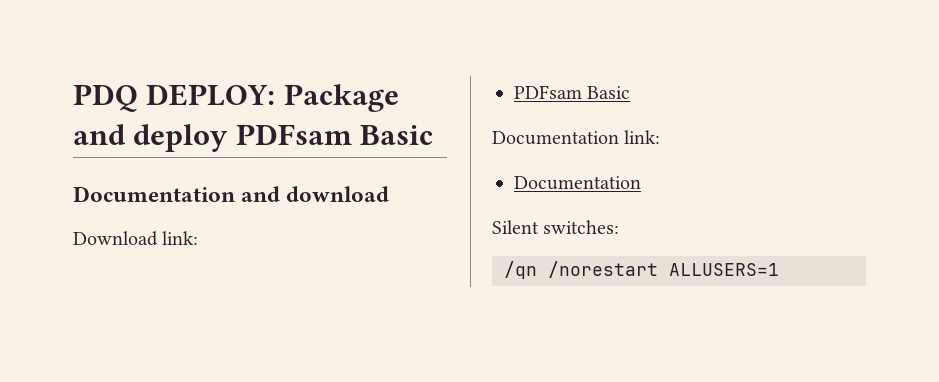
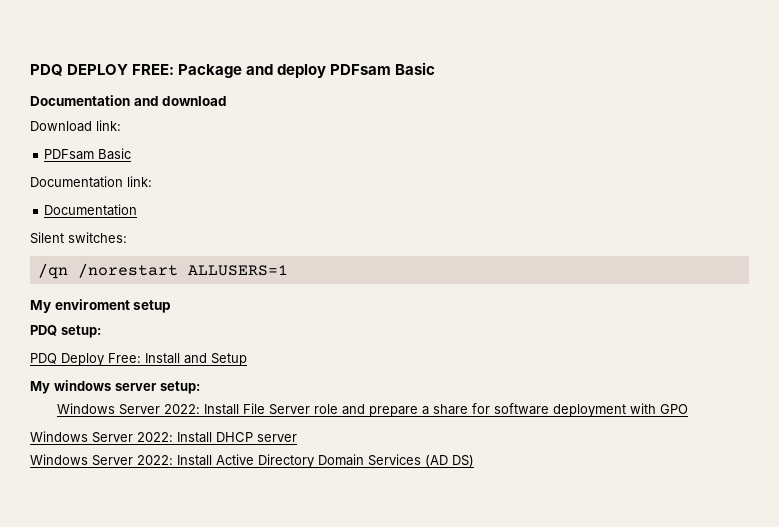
- PDQ DEPLOY: Package and deploy PDFsam Basic
+ PDQ DEPLOY FREE: Package and deploy PDFsam Basic
+ My enviroment setup
+ PDQ setup:
+ PDQ Deploy Free: Install and Setup
+ My windows server setup:
+ Windows Server 2022: Install File Server role and prepare a share for software deployment with GPO
+ Windows Server 2022: Install DHCP server
+ Windows Server 2022: Install Active Directory Domain Services (AD DS)

